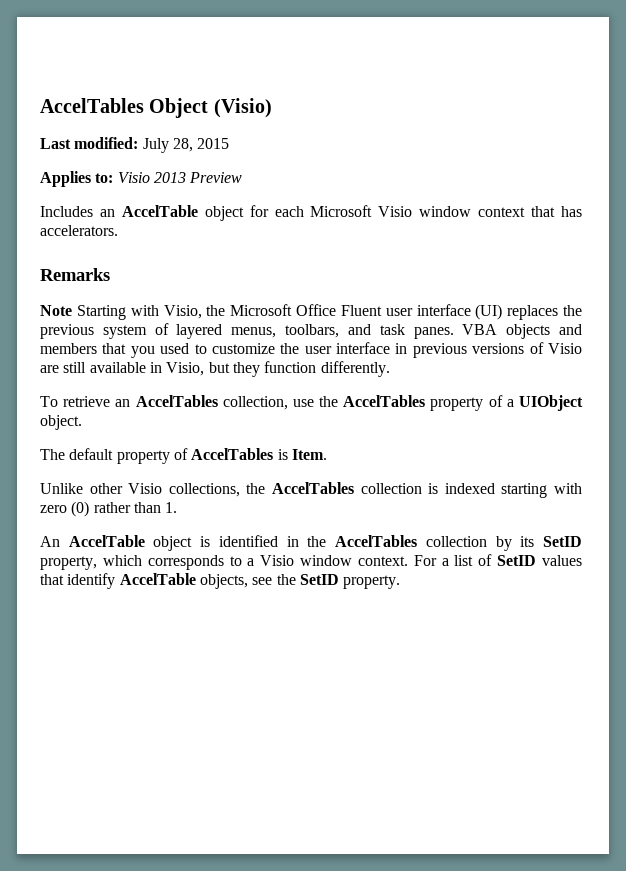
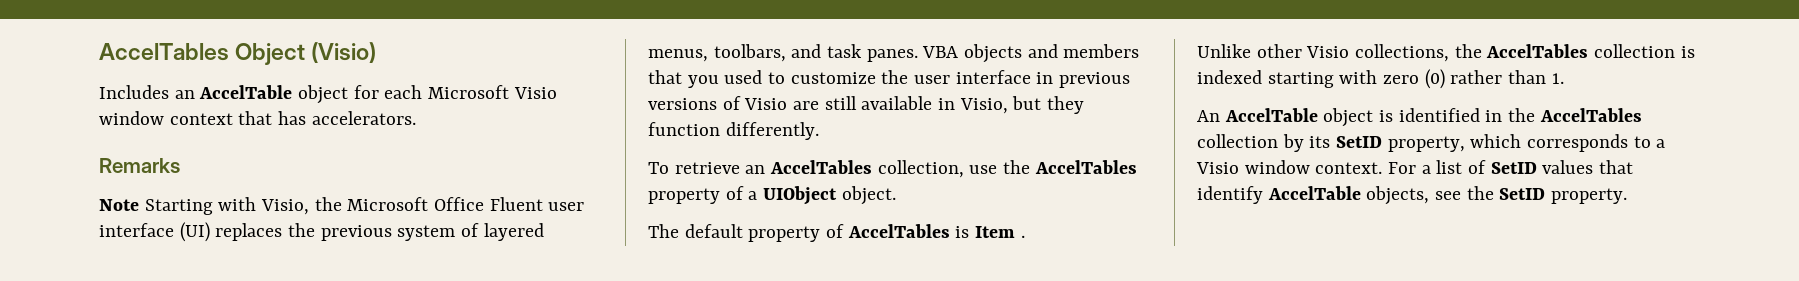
- Last modified: July 28, 2015
- Applies to: Visio 2013 Preview
- The default property of AccelTables is Item.
+ The default property of AccelTables is Item .

